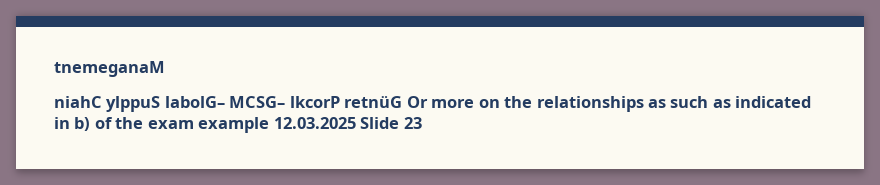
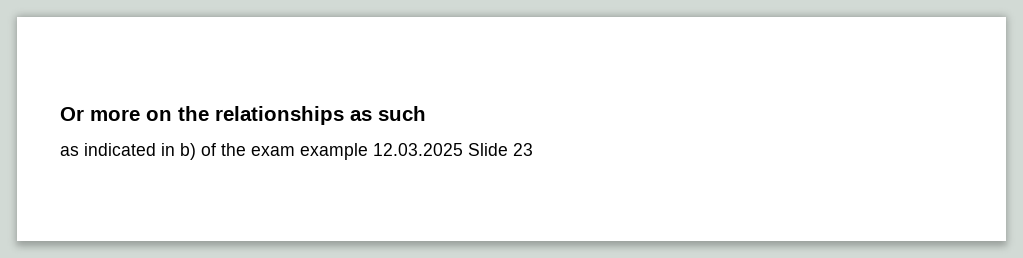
- tnemeganaM
- niahC ylppuS labolG– MCSG– lkcorP retnüG Or more on the relationships as such as indicated in b) of the exam example 12.03.2025 Slide 23
+ Or more on the relationships as such
+ as indicated in b) of the exam example 12.03.2025 Slide 23

